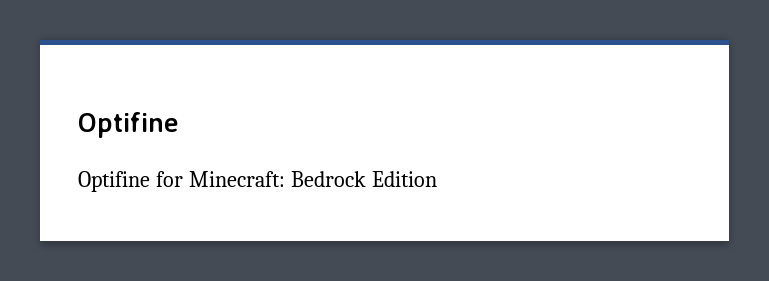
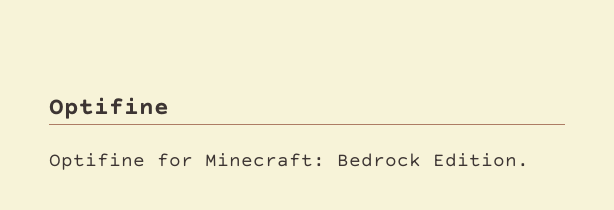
- Optifine for Minecraft: Bedrock Edition
+ Optifine for Minecraft: Bedrock Edition.

